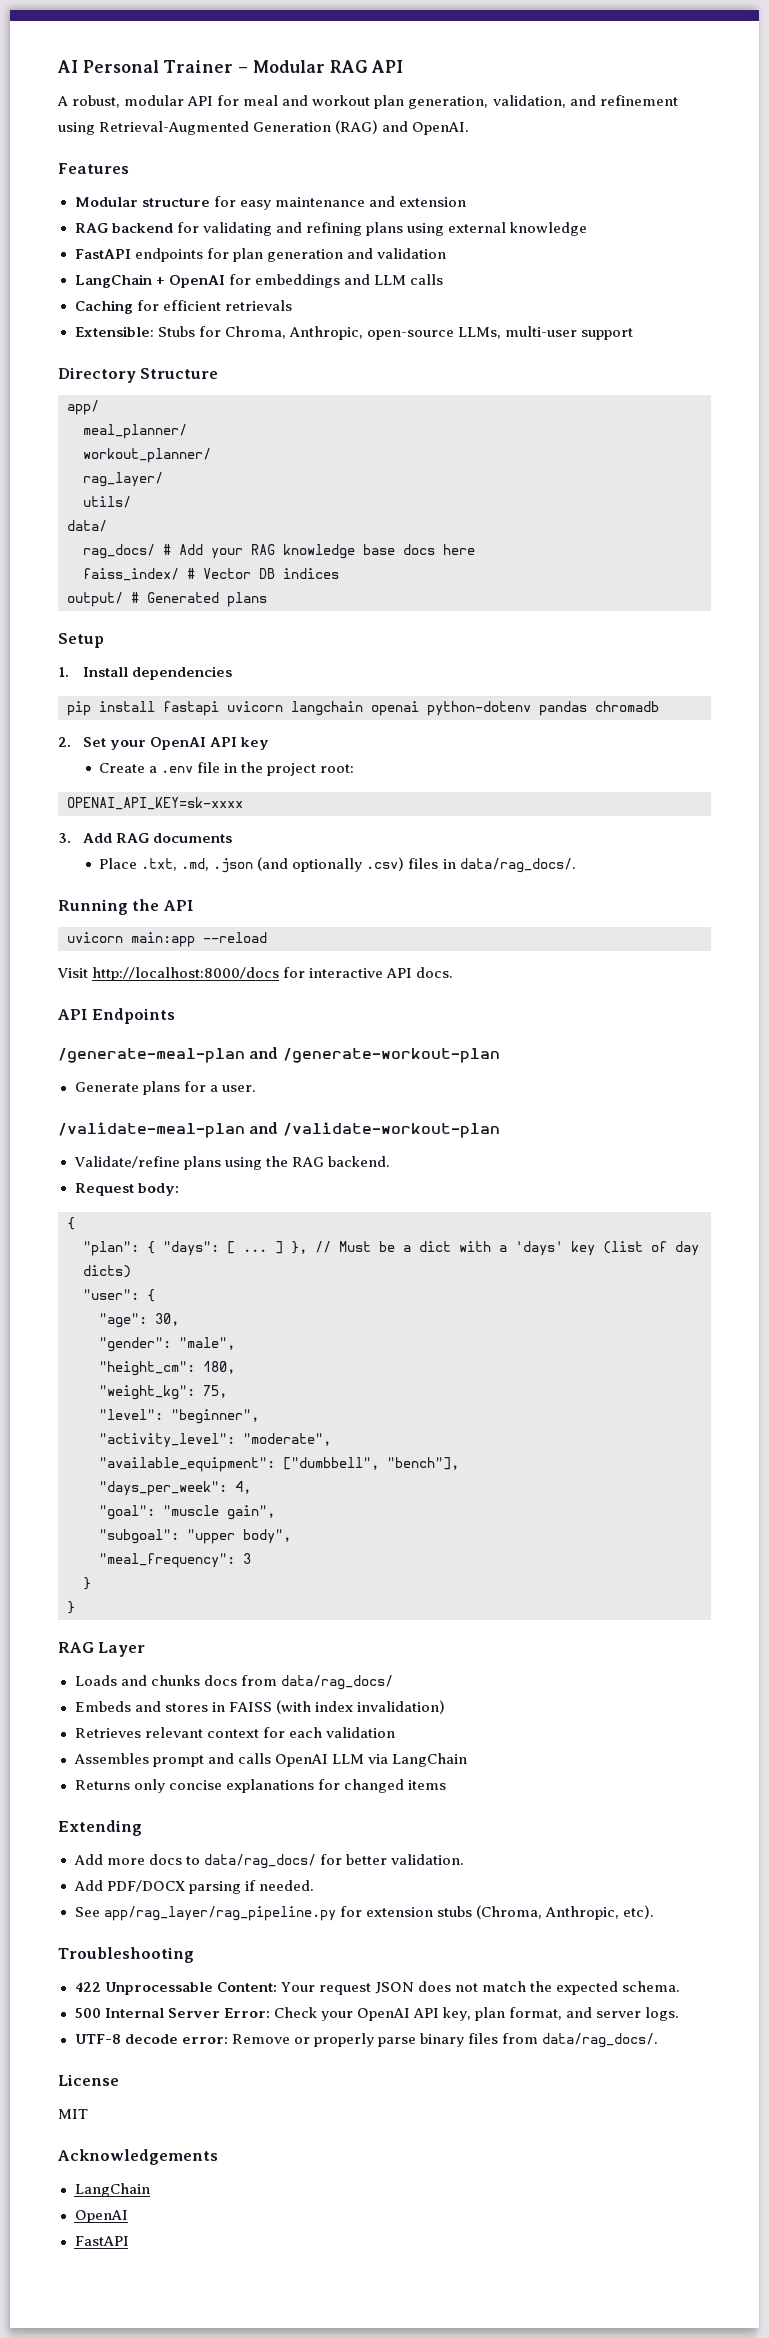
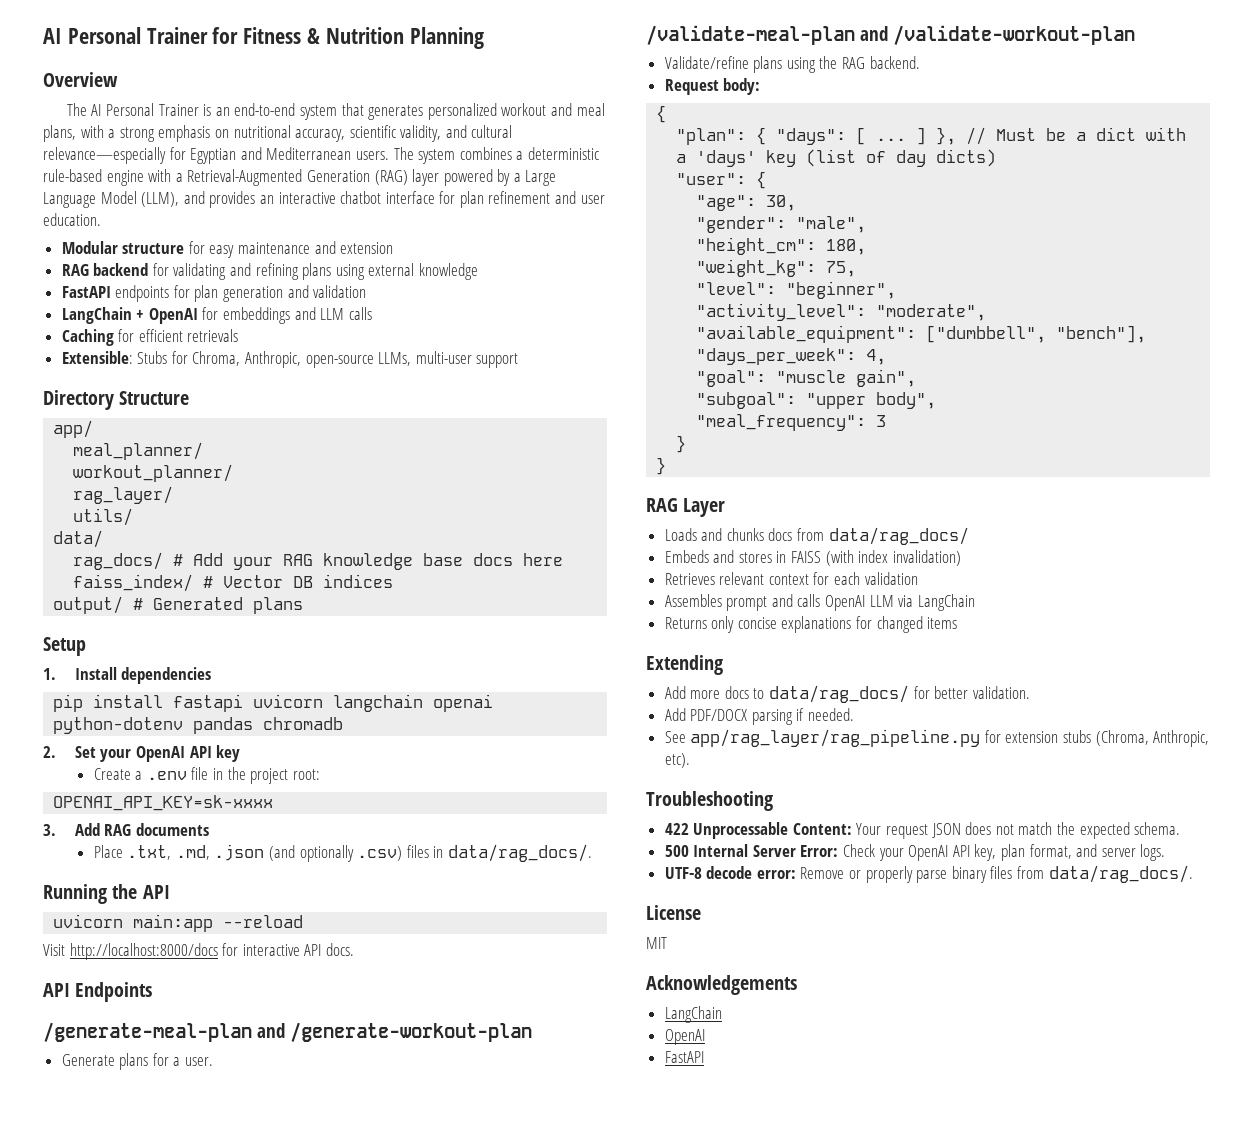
- AI Personal Trainer – Modular RAG API
- A robust, modular API for meal and workout plan generation, validation, and refinement using Retrieval-Augmented Generation (RAG) and OpenAI.
- Features
+ AI Personal Trainer for Fitness & Nutrition Planning
+ Overview
+ The AI Personal Trainer is an end-to-end system that generates personalized workout and meal plans, with a strong emphasis on nutritional accuracy, scientific validity, and cultural relevance—especially for Egyptian and Mediterranean users. The system combines a deterministic rule-based engine with a Retrieval-Augmented Generation (RAG) layer powered by a Large Language Model (LLM), and provides an interactive chatbot interface for plan refinement and user education.

